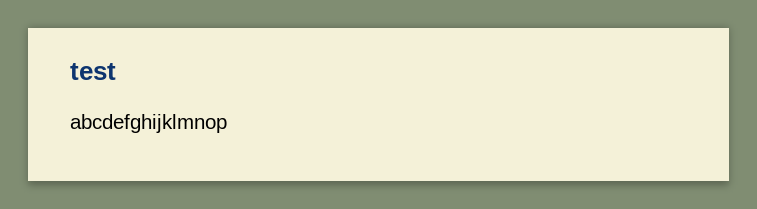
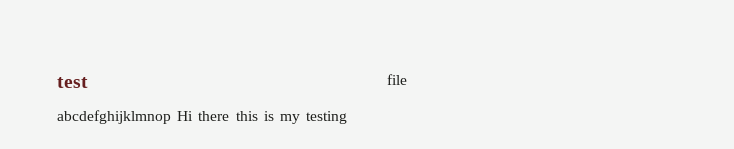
- abcdefghijklmnop
+ abcdefghijklmnop Hi there this is my testing file

